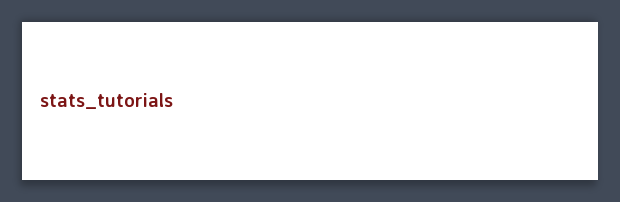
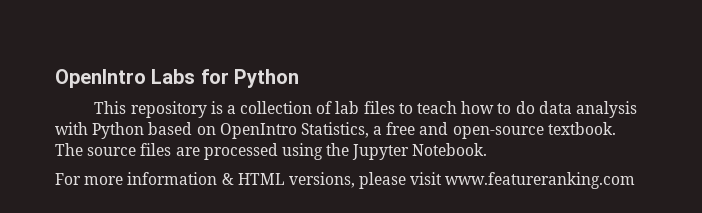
- stats_tutorials
+ OpenIntro Labs for Python
+ This repository is a collection of lab files to teach how to do data analysis with Python based on OpenIntro Statistics, a free and open-source textbook. The source files are processed using the Jupyter Notebook.
+ For more information & HTML versions, please visit www.featureranking.com

